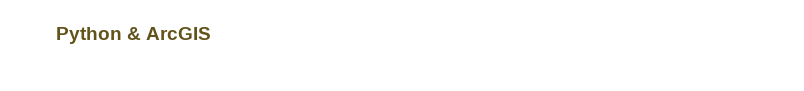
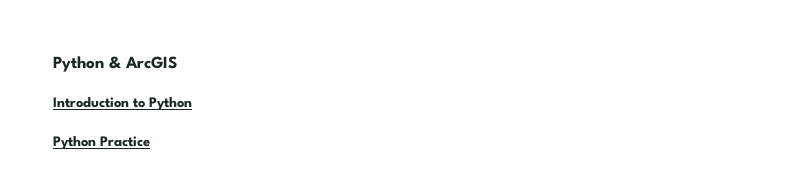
+ Introduction to Python
+ Python Practice

